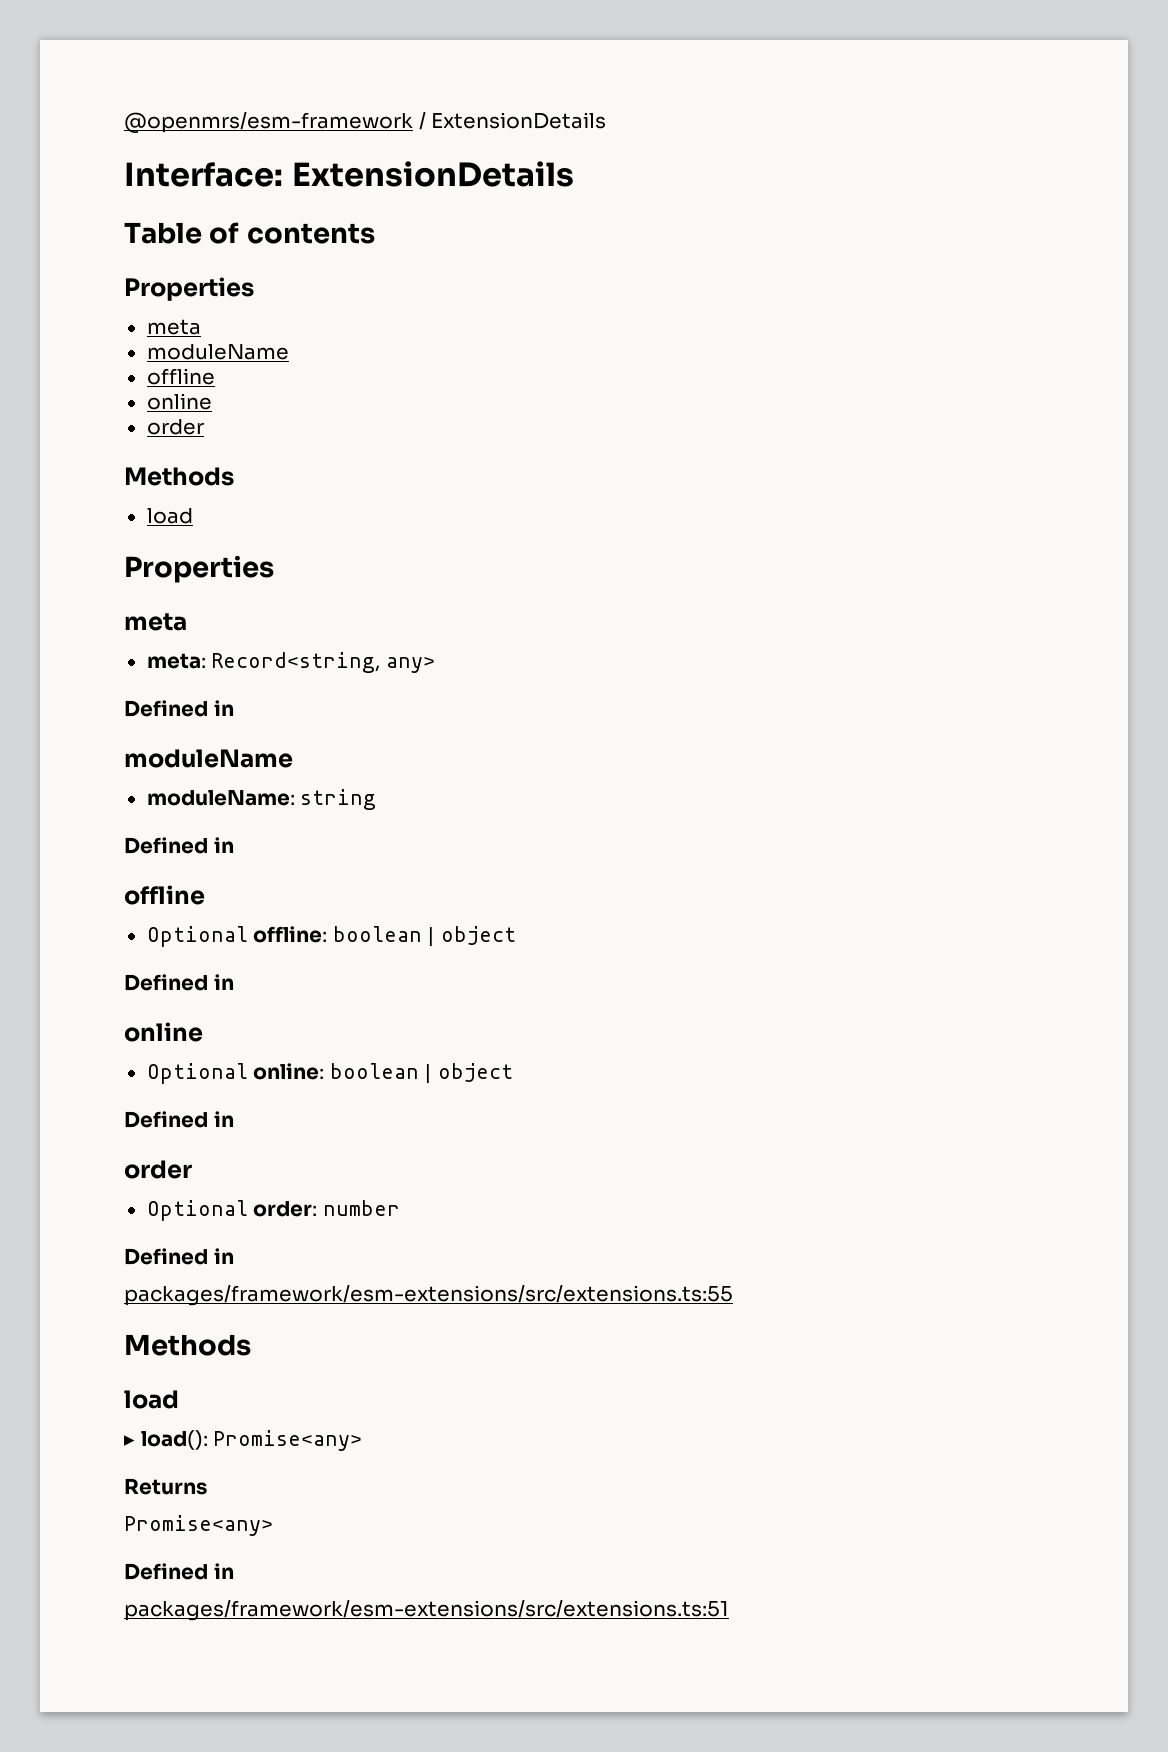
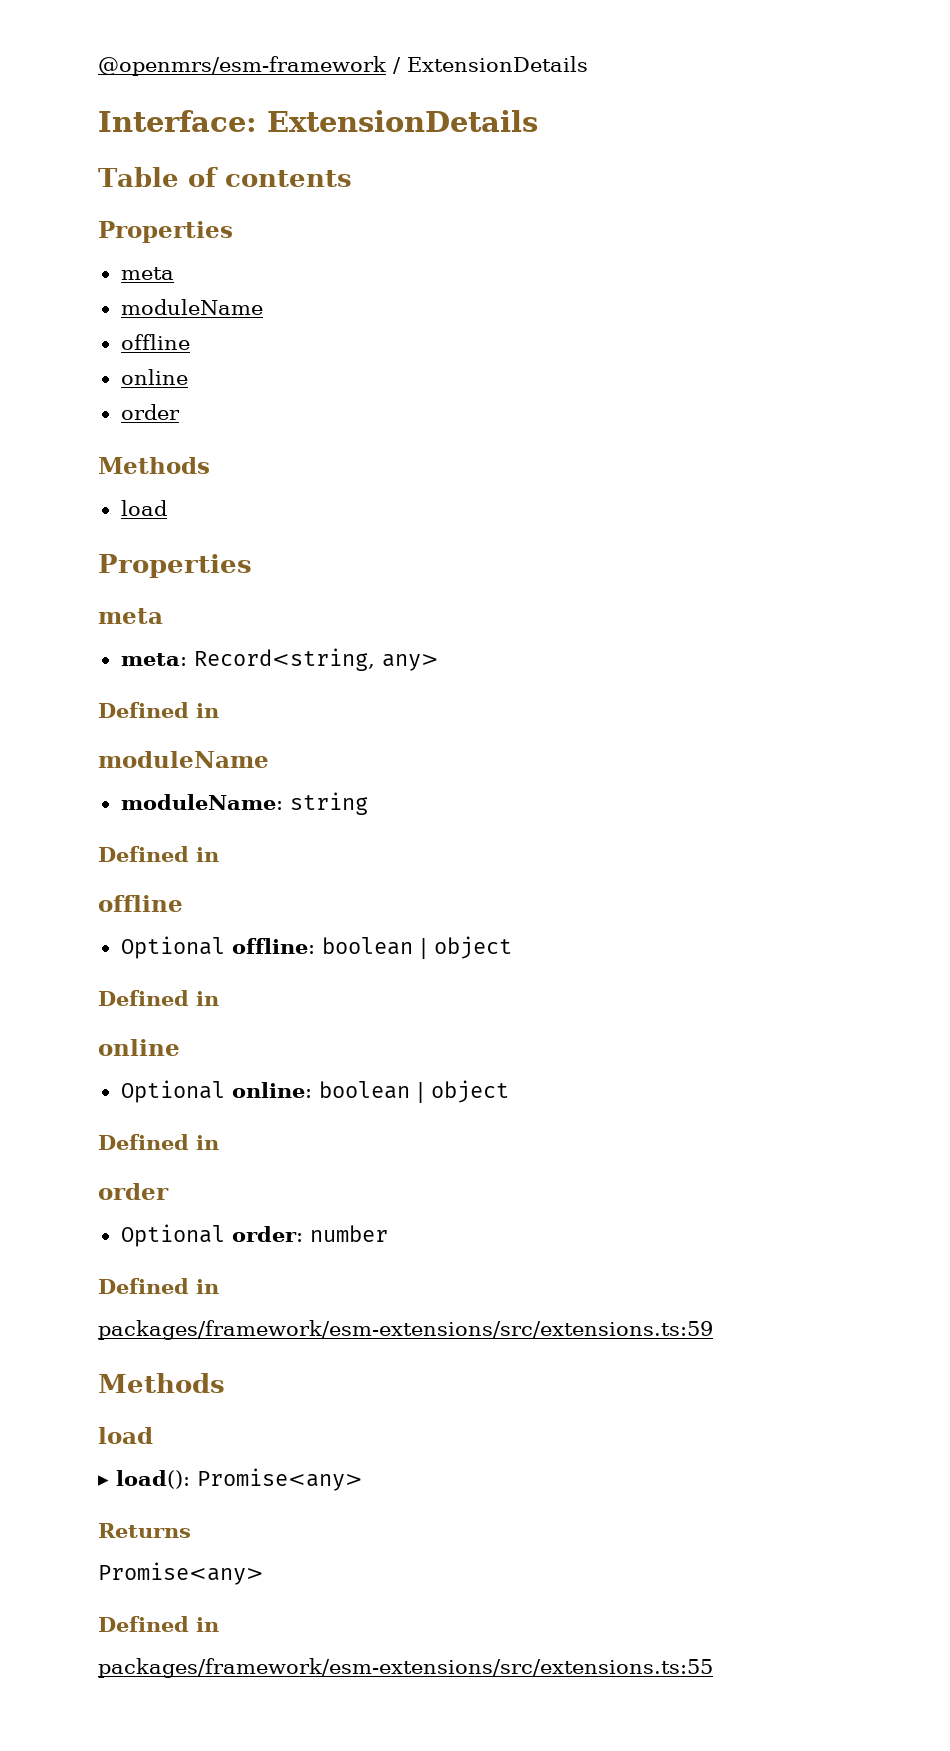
- packages/framework/esm-extensions/src/extensions.ts:55
+ packages/framework/esm-extensions/src/extensions.ts:59
- packages/framework/esm-extensions/src/extensions.ts:51
+ packages/framework/esm-extensions/src/extensions.ts:55

